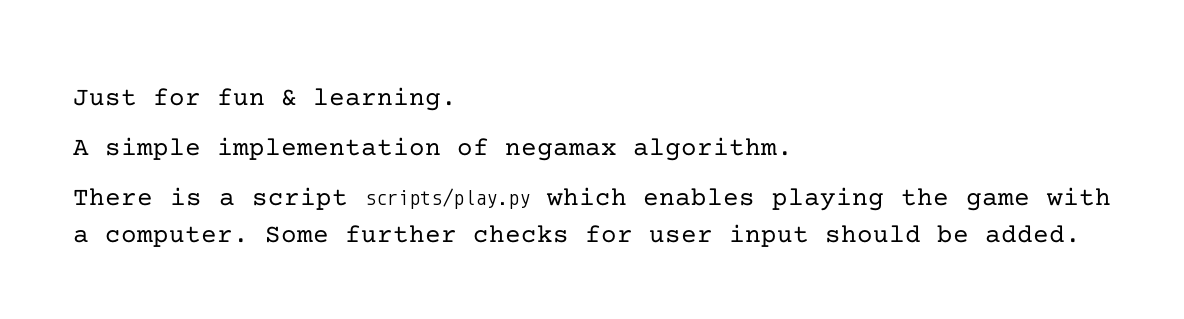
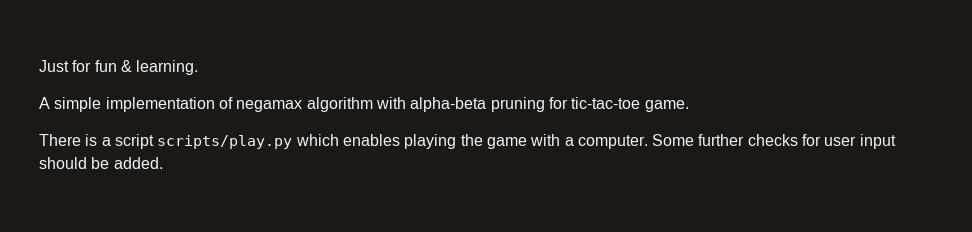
- A simple implementation of negamax algorithm.
+ A simple implementation of negamax algorithm with alpha-beta pruning for tic-tac-toe game.

